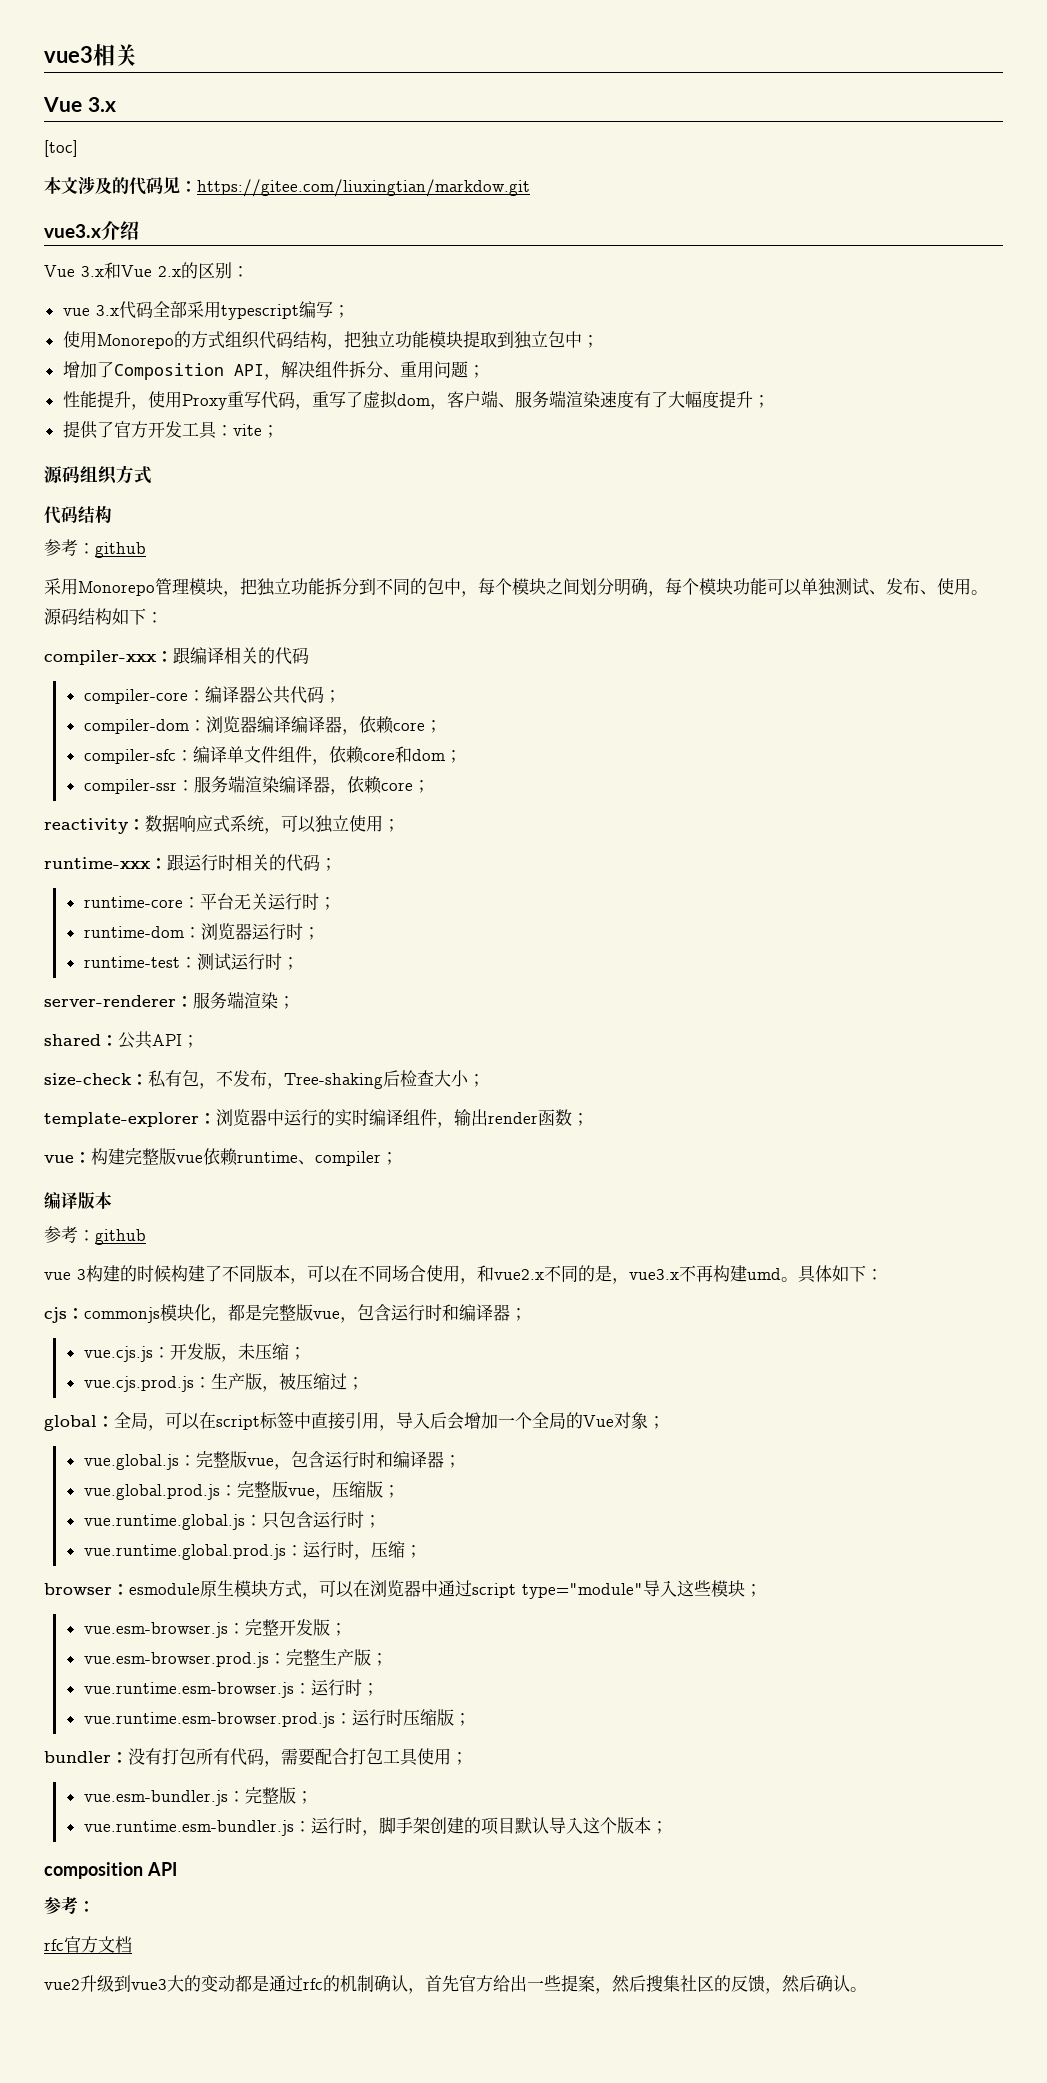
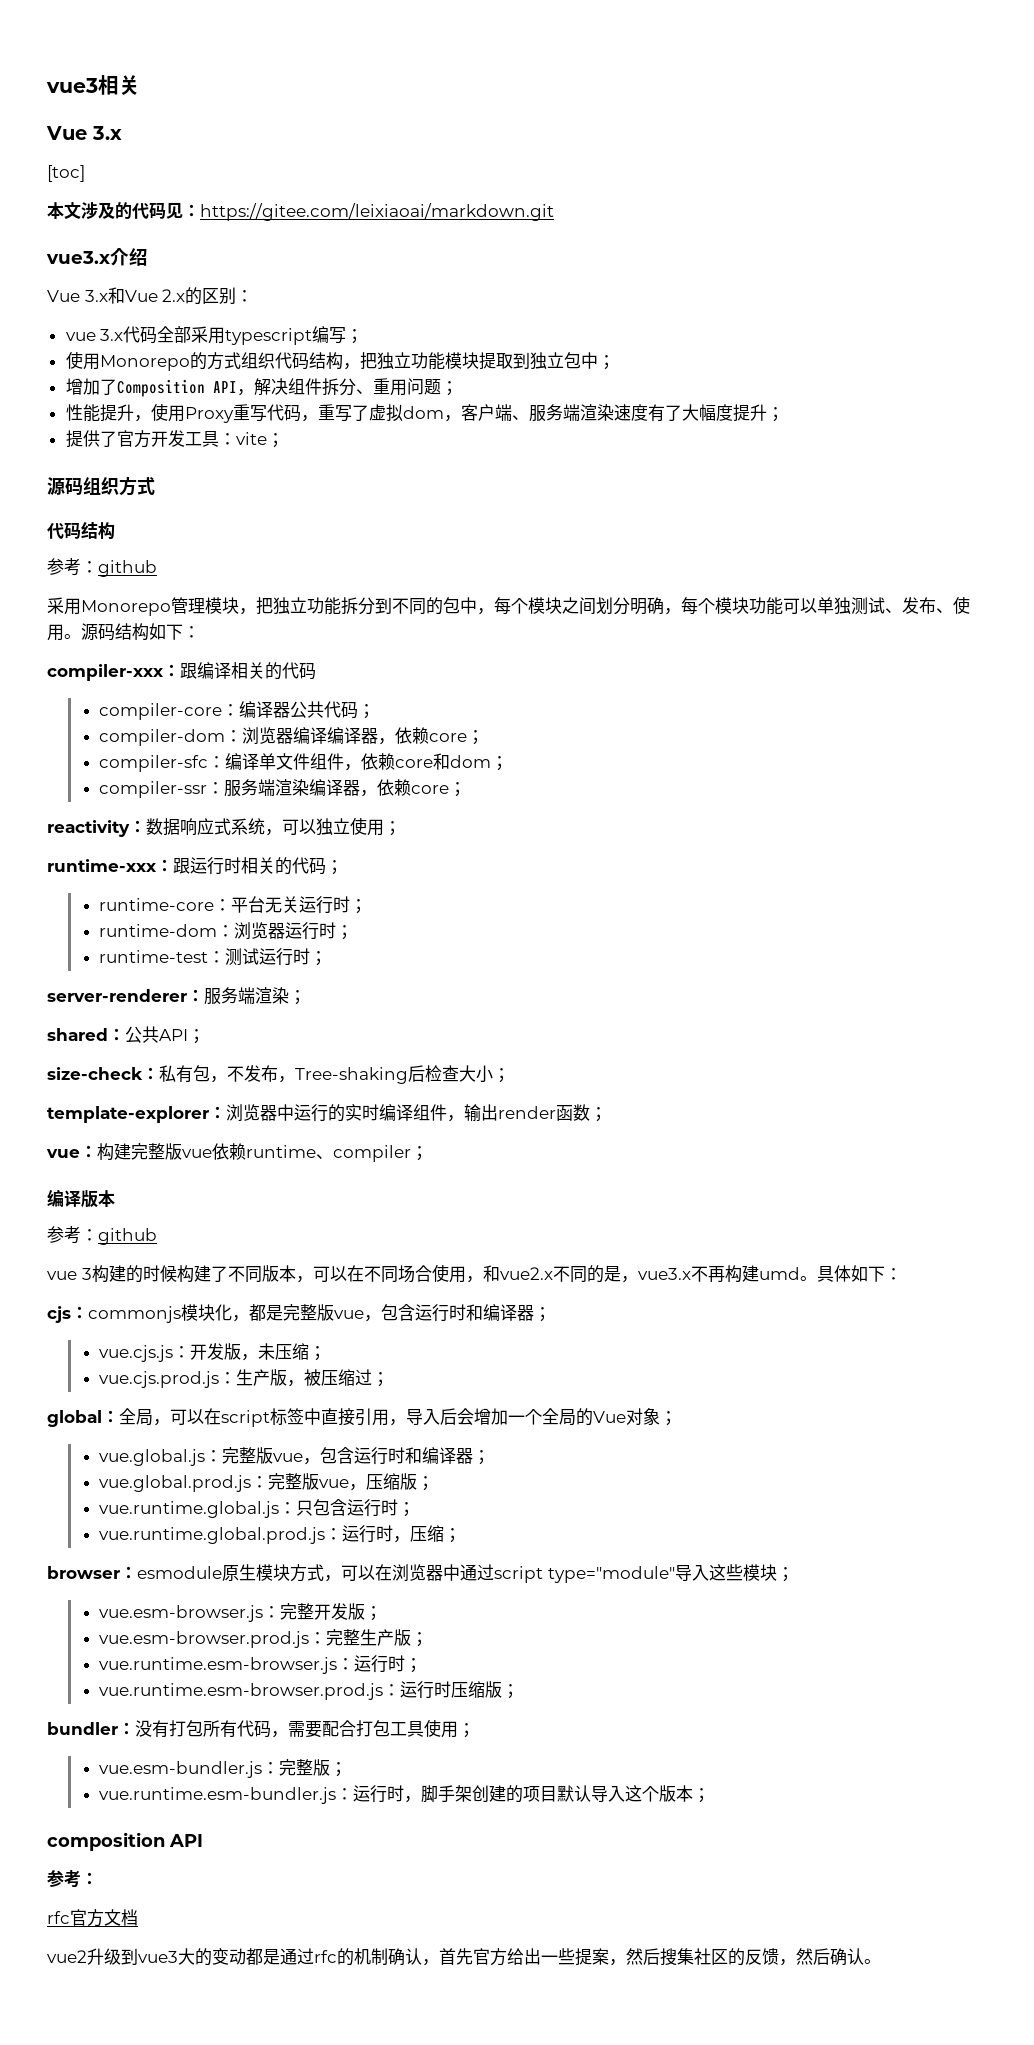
- 本文涉及的代码见：https://gitee.com/liuxingtian/markdow.git
+ 本文涉及的代码见：https://gitee.com/leixiaoai/markdown.git

